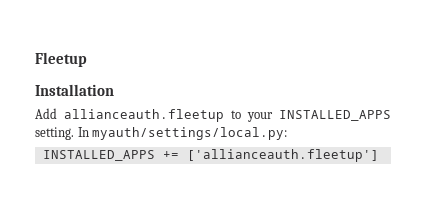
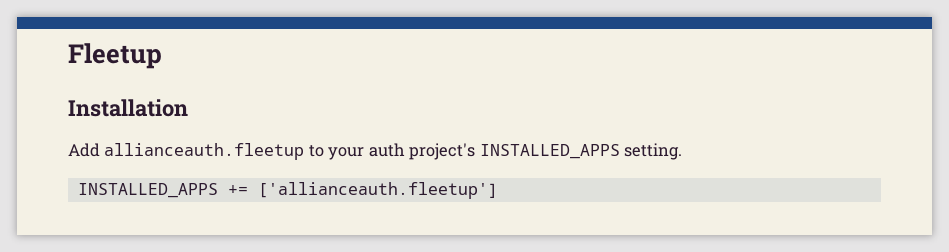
- Add allianceauth.fleetup to your INSTALLED_APPS setting. In myauth/settings/local.py:
+ Add allianceauth.fleetup to your auth project's INSTALLED_APPS setting.

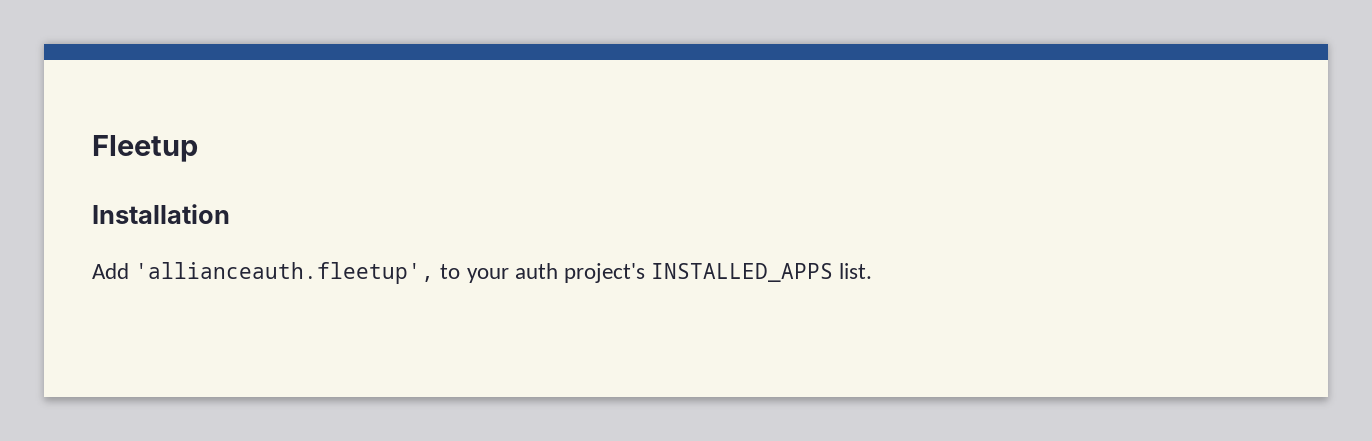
- Add allianceauth.fleetup to your auth project's INSTALLED_APPS setting.
- INSTALLED_APPS += ['allianceauth.fleetup']
+ Add 'allianceauth.fleetup', to your auth project's INSTALLED_APPS list.

